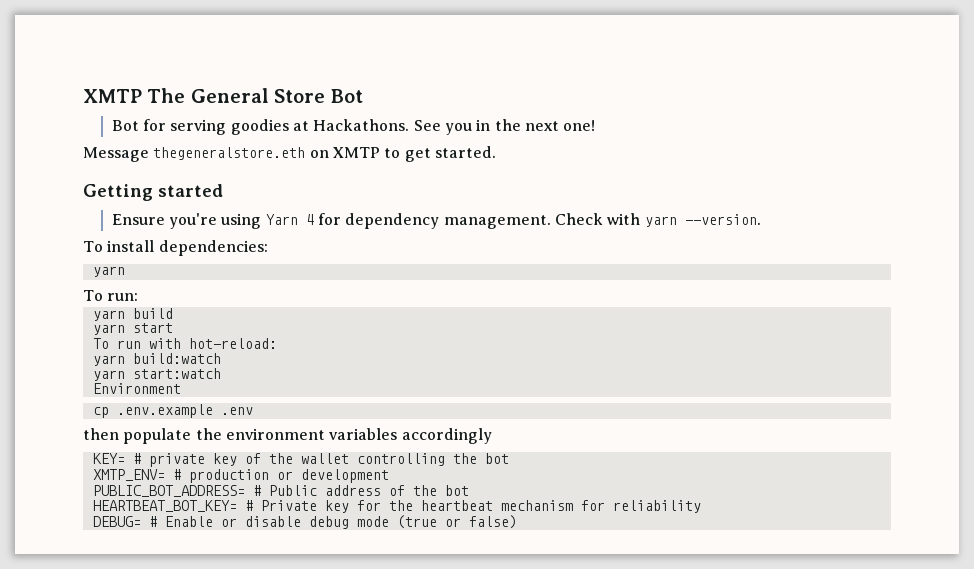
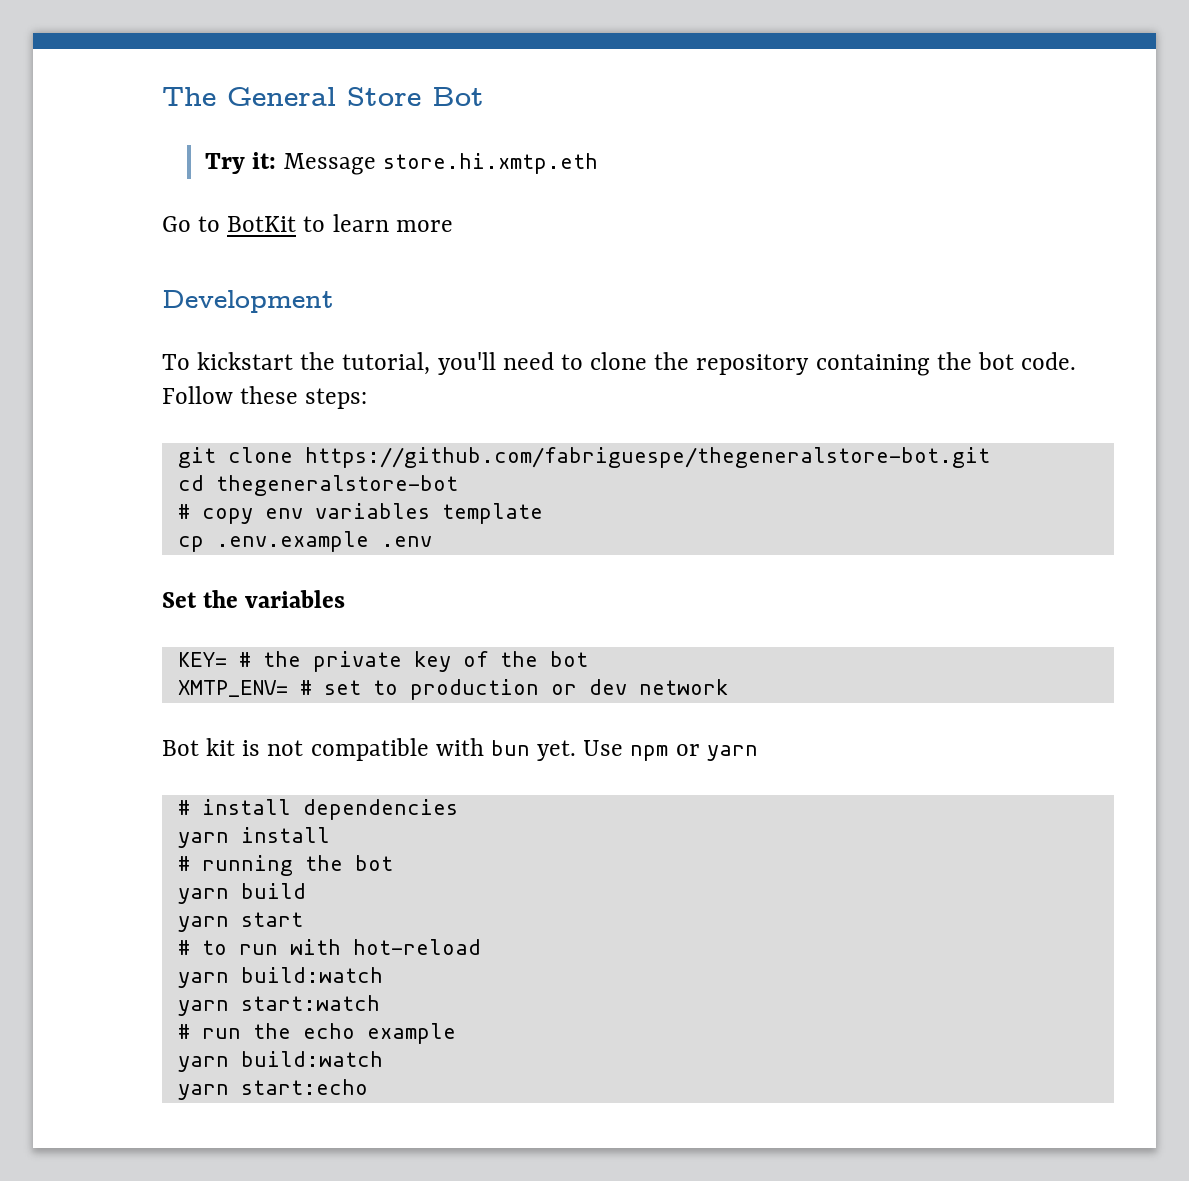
- XMTP The General Store Bot
+ The General Store Bot
- Bot for serving goodies at Hackathons. See you in the next one!
- Message thegeneralstore.eth on XMTP to get started.
- Getting started
- Ensure you're using Yarn 4 for dependency management. Check with yarn --version.
- To install dependencies:
- yarn
- To run:
+ Try it: Message store.hi.xmtp.eth
+ Go to BotKit to learn more
+ Development
+ To kickstart the tutorial, you'll need to clone the repository containing the bot code. Follow these steps:
+ git clone https://github.com/fabriguespe/thegeneralstore-bot.git
+ cd thegeneralstore-bot
+ # copy env variables template
+ cp .env.example .env
+ Set the variables
+ KEY= # the private key of the bot
+ XMTP_ENV= # set to production or dev network
+ Bot kit is not compatible with bun yet. Use npm or yarn
+ # install dependencies
+ yarn install
+ # running the bot
- To run with hot-reload:
+ # to run with hot-reload
- Environment
- cp .env.example .env
- then populate the environment variables accordingly
- KEY= # private key of the wallet controlling the bot
- XMTP_ENV= # production or development
- PUBLIC_BOT_ADDRESS= # Public address of the bot
- HEARTBEAT_BOT_KEY= # Private key for the heartbeat mechanism for reliability
- DEBUG= # Enable or disable debug mode (true or false)
+ # run the echo example
+ yarn build:watch
+ yarn start:echo

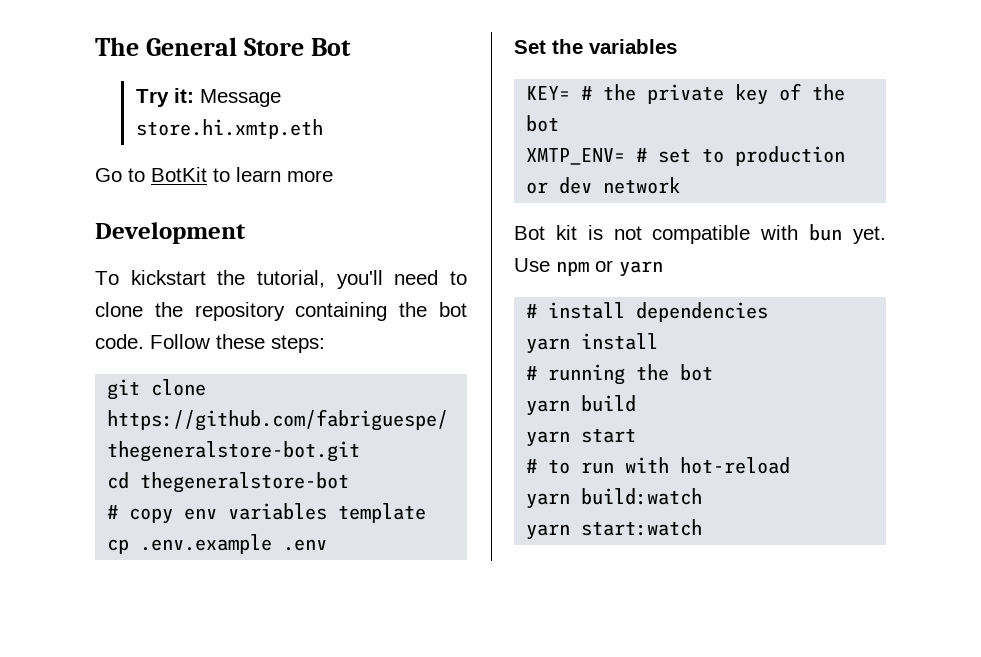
- # run the echo example
- yarn build:watch
- yarn start:echo

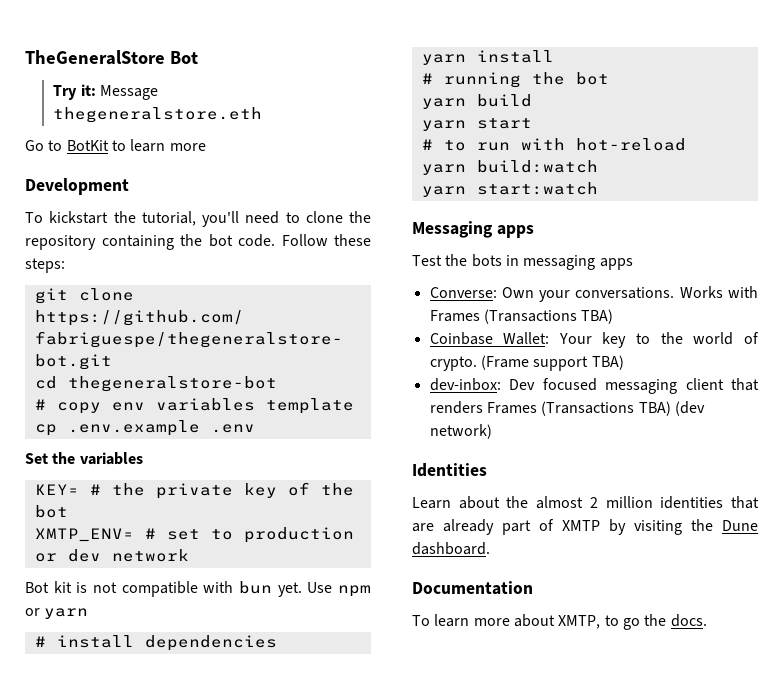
- The General Store Bot
+ TheGeneralStore Bot
- Try it: Message store.hi.xmtp.eth
+ Try it: Message thegeneralstore.eth
+ Messaging apps
+ Test the bots in messaging apps
+ Converse: Own your conversations. Works with Frames (Transactions TBA)
+ Coinbase Wallet: Your key to the world of crypto. (Frame support TBA)
+ dev-inbox: Dev focused messaging client that renders Frames (Transactions TBA) (dev network)
+ Identities
+ Learn about the almost 2 million identities that are already part of XMTP by visiting the Dune dashboard.
+ Documentation
+ To learn more about XMTP, to go the docs.

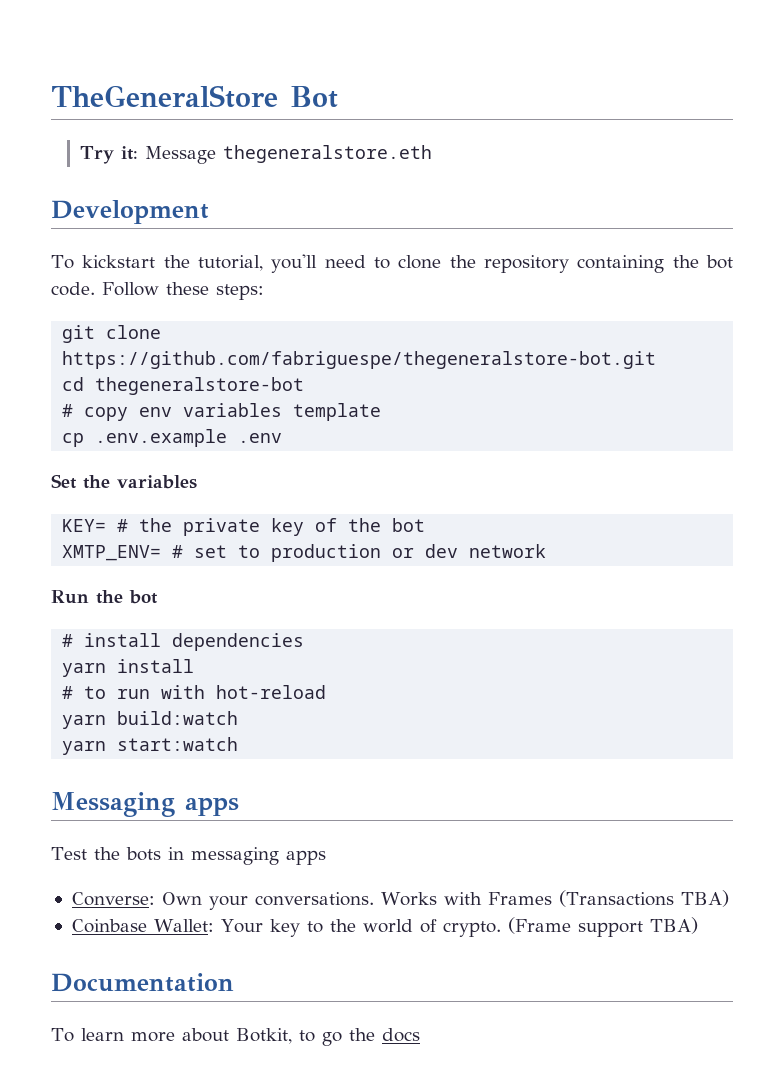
- Go to BotKit to learn more
- Bot kit is not compatible with bun yet. Use npm or yarn
+ Run the bot
- # running the bot
- yarn build
- yarn start
- dev-inbox: Dev focused messaging client that renders Frames (Transactions TBA) (dev network)
- Identities
- Learn about the almost 2 million identities that are already part of XMTP by visiting the Dune dashboard.
- To learn more about XMTP, to go the docs.
+ To learn more about Botkit, to go the docs

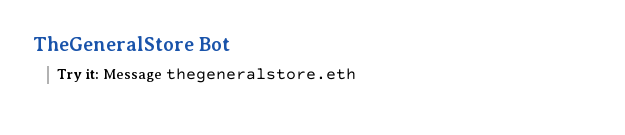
- Development
- To kickstart the tutorial, you'll need to clone the repository containing the bot code. Follow these steps:
- git clone https://github.com/fabriguespe/thegeneralstore-bot.git
- cd thegeneralstore-bot
- # copy env variables template
- cp .env.example .env
- Set the variables
- KEY= # the private key of the bot
- XMTP_ENV= # set to production or dev network
- Run the bot
- # install dependencies
- yarn install
- # to run with hot-reload
- yarn build:watch
- yarn start:watch
- Messaging apps
- Test the bots in messaging apps
- Converse: Own your conversations. Works with Frames (Transactions TBA)
- Coinbase Wallet: Your key to the world of crypto. (Frame support TBA)
- Documentation
- To learn more about Botkit, to go the docs

